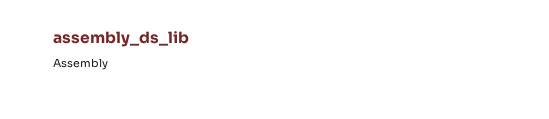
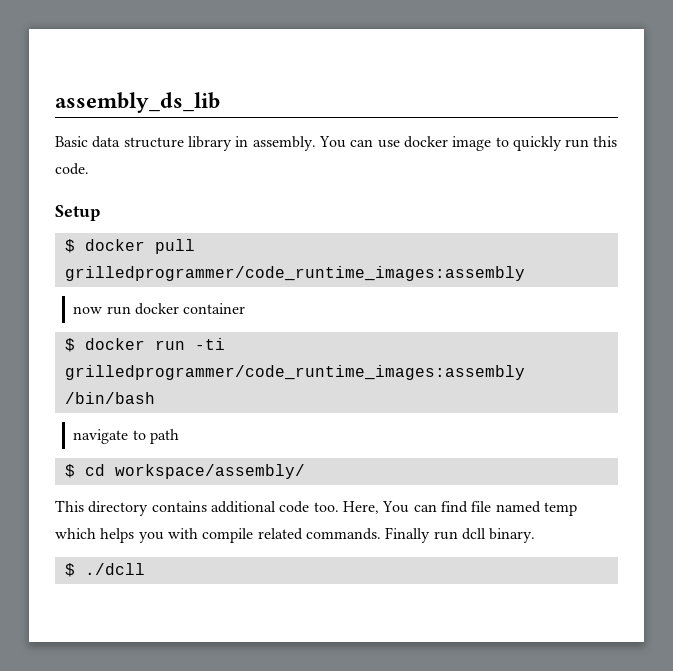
- Assembly
+ Basic data structure library in assembly. You can use docker image to quickly run this code.
+ Setup
+ $ docker pull grilledprogrammer/code_runtime_images:assembly
+ now run docker container
+ $ docker run -ti grilledprogrammer/code_runtime_images:assembly /bin/bash
+ navigate to path
+ $ cd workspace/assembly/
+ This directory contains additional code too. Here, You can find file named temp which helps you with compile related commands. Finally run dcll binary.
+ $ ./dcll

